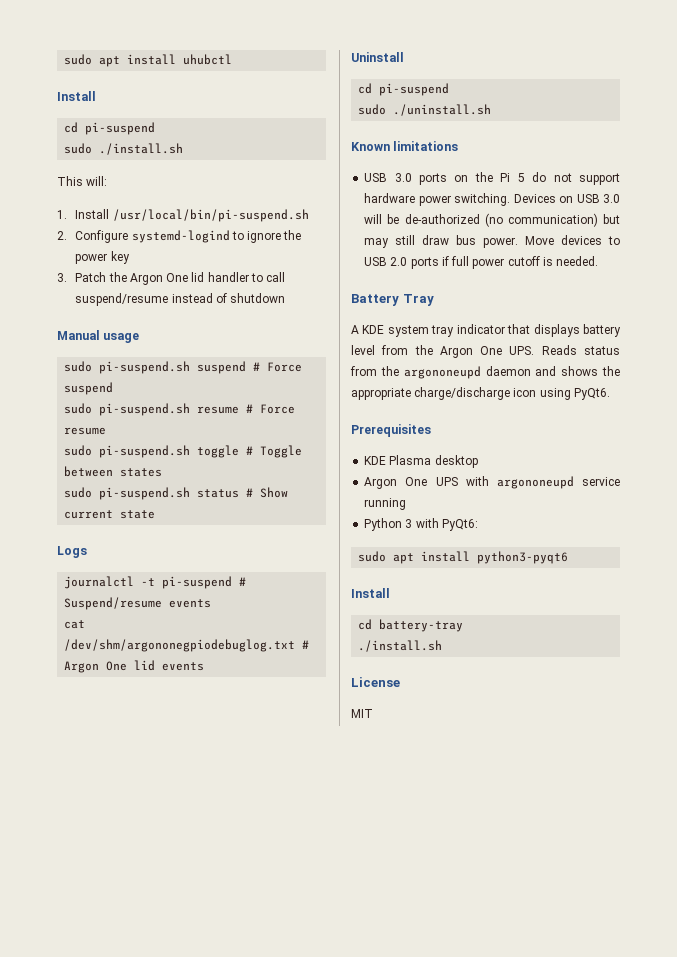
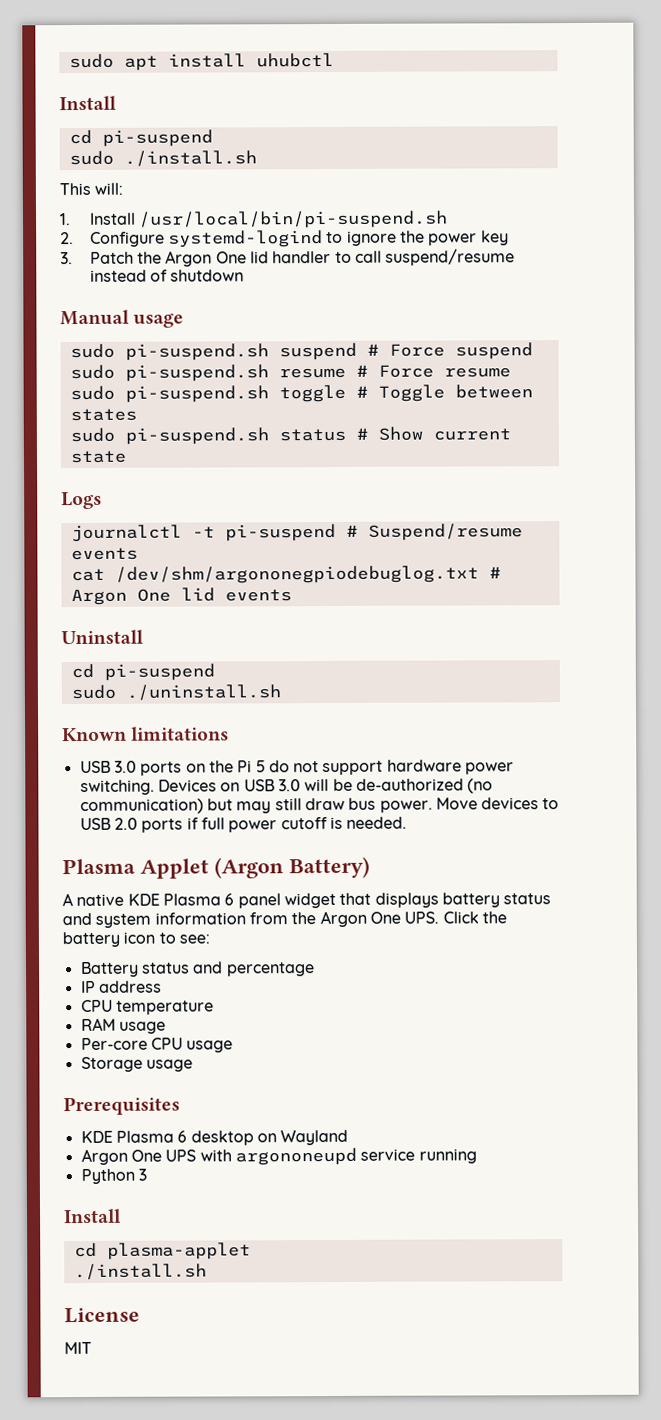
- Battery Tray
- A KDE system tray indicator that displays battery level from the Argon One UPS. Reads status from the argononeupd daemon and shows the appropriate charge/discharge icon using PyQt6.
+ Plasma Applet (Argon Battery)
+ A native KDE Plasma 6 panel widget that displays battery status and system information from the Argon One UPS. Click the battery icon to see:
+ Battery status and percentage
+ IP address
+ CPU temperature
+ RAM usage
+ Per-core CPU usage
+ Storage usage
- KDE Plasma desktop
+ KDE Plasma 6 desktop on Wayland
- Python 3 with PyQt6:
- sudo apt install python3-pyqt6
+ Python 3
  Install
- cd battery-tray
+ cd plasma-applet

